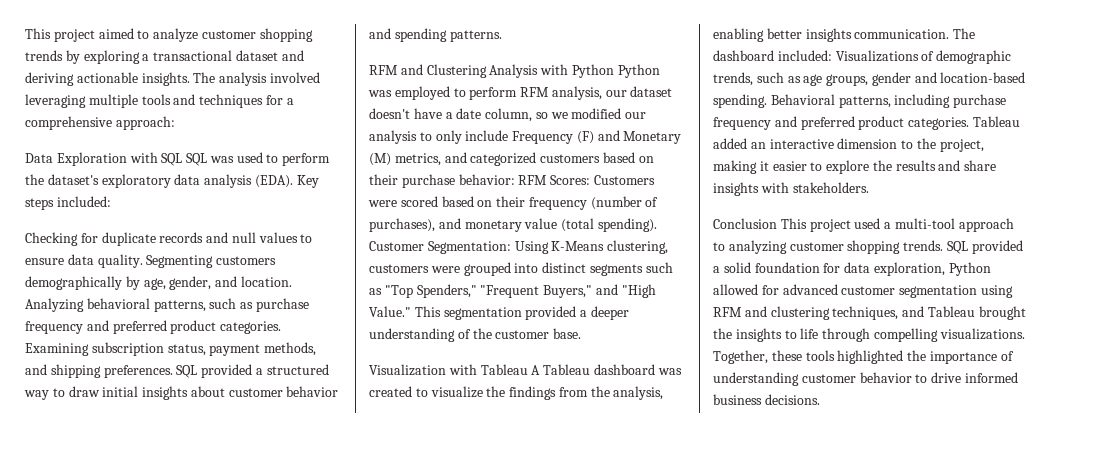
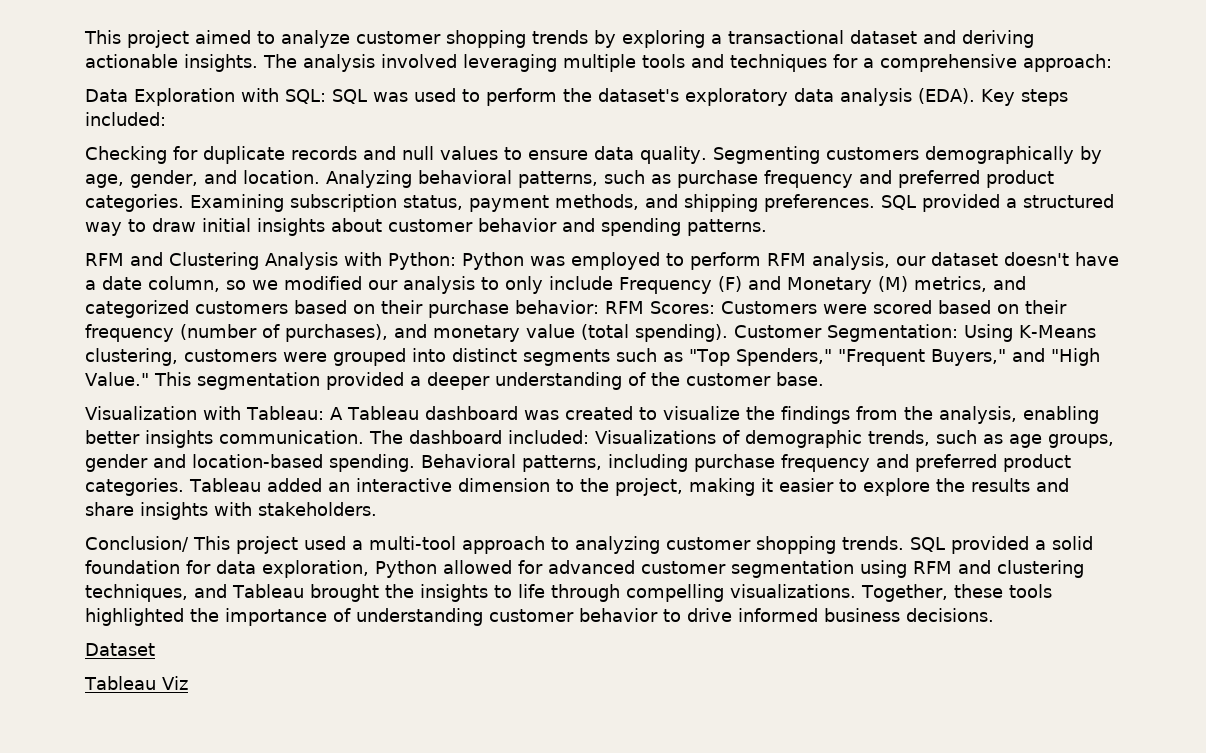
- Data Exploration with SQL SQL was used to perform the dataset's exploratory data analysis (EDA).
+ Data Exploration with SQL: SQL was used to perform the dataset's exploratory data analysis (EDA).
- RFM and Clustering Analysis with Python Python was employed to perform RFM analysis, our dataset doesn't have a date column, so we modified our analysis to only include Frequency (F) and Monetary (M) metrics, and categorized customers based on their purchase behavior: RFM Scores: Customers were scored based on their frequency (number of purchases), and monetary value (total spending).
+ RFM and Clustering Analysis with Python: Python was employed to perform RFM analysis, our dataset doesn't have a date column, so we modified our analysis to only include Frequency (F) and Monetary (M) metrics, and categorized customers based on their purchase behavior: RFM Scores: Customers were scored based on their frequency (number of purchases), and monetary value (total spending).
- Visualization with Tableau A Tableau dashboard was created to visualize the findings from the analysis, enabling better insights communication.
+ Visualization with Tableau: A Tableau dashboard was created to visualize the findings from the analysis, enabling better insights communication.
- Conclusion This project used a multi-tool approach to analyzing customer shopping trends.
+ Conclusion/ This project used a multi-tool approach to analyzing customer shopping trends.
+ Dataset
+ Tableau Viz

